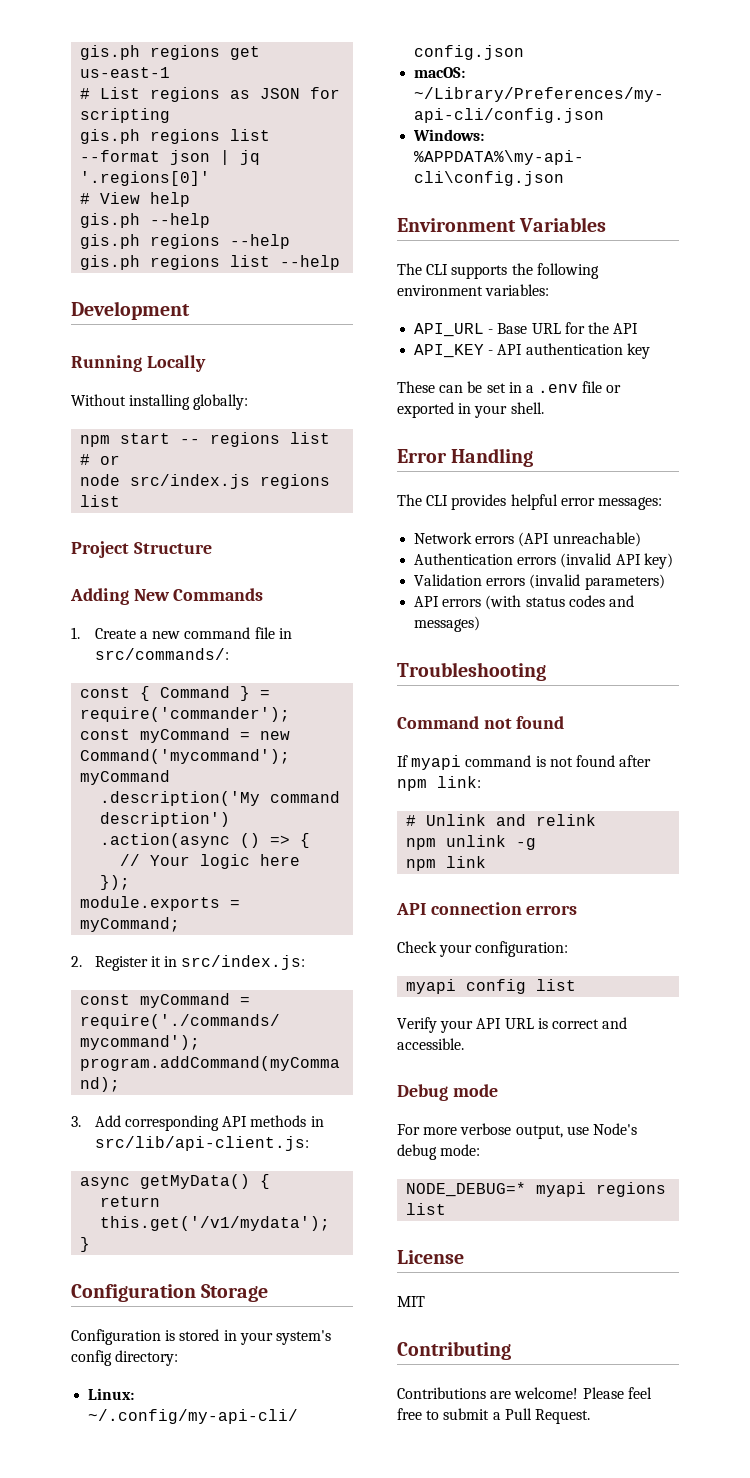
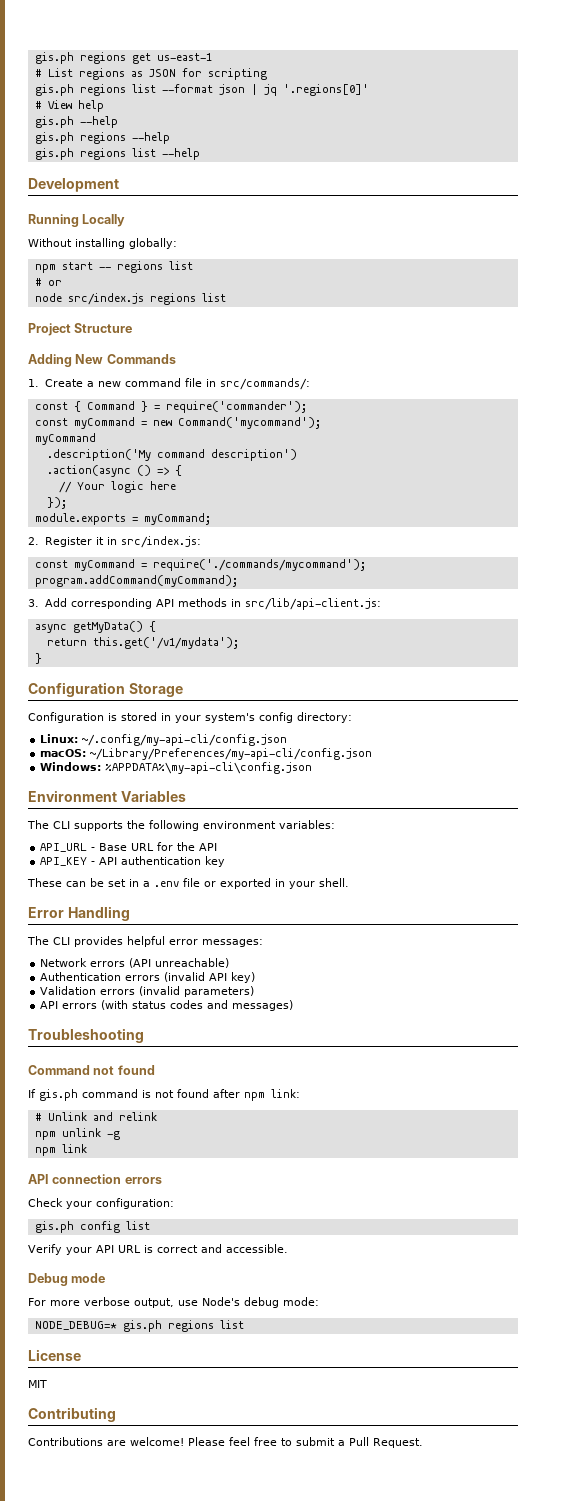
- If myapi command is not found after npm link:
+ If gis.ph command is not found after npm link:
- myapi config list
+ gis.ph config list
- NODE_DEBUG=* myapi regions list
+ NODE_DEBUG=* gis.ph regions list

